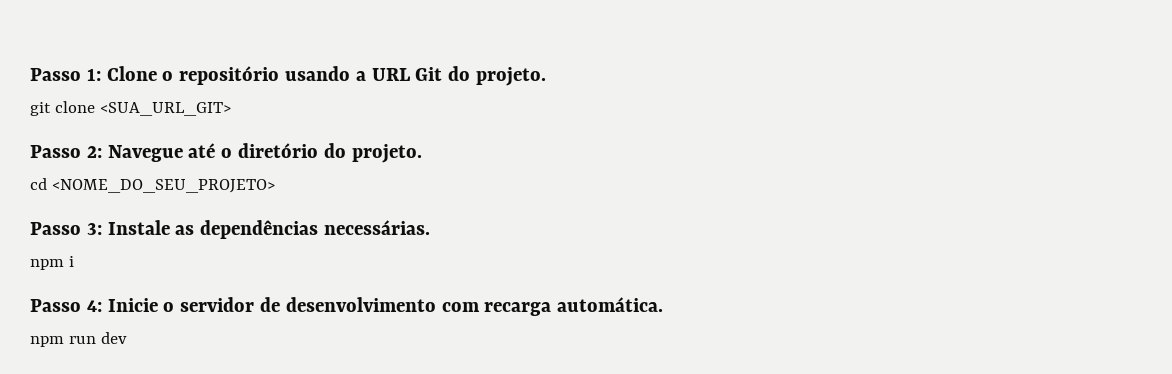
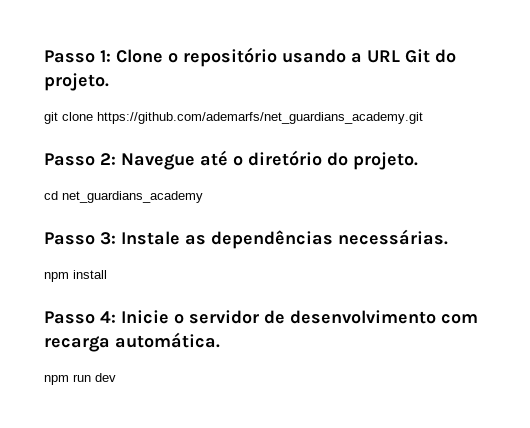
- git clone <SUA_URL_GIT>
+ git clone https://github.com/ademarfs/net_guardians_academy.git
- cd <NOME_DO_SEU_PROJETO>
+ cd net_guardians_academy
- npm i
+ npm install

